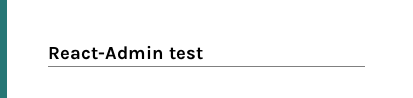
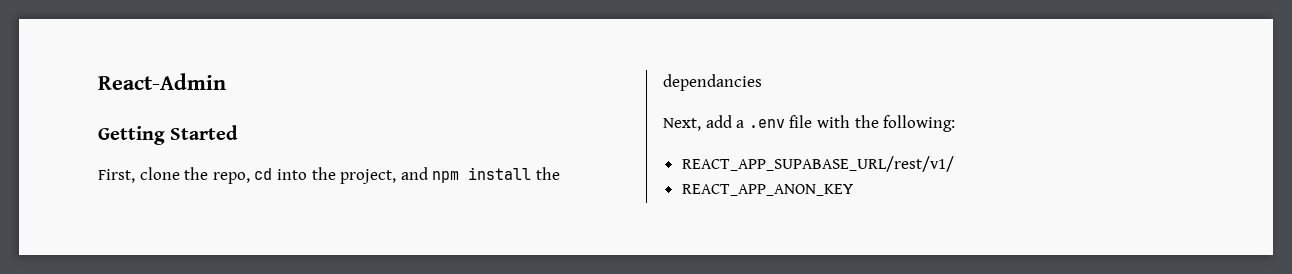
- React-Admin test
+ React-Admin
+ Getting Started
+ First, clone the repo, cd into the project, and npm install the dependancies
+ Next, add a .env file with the following:
+ REACT_APP_SUPABASE_URL/rest/v1/
+ REACT_APP_ANON_KEY

